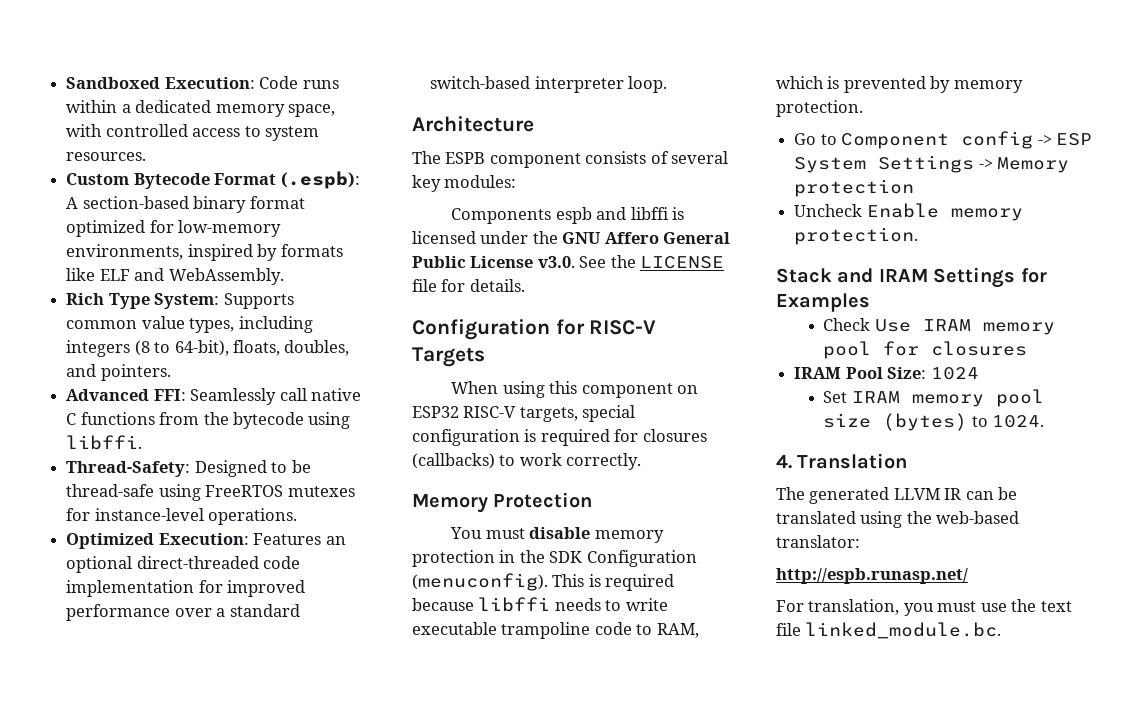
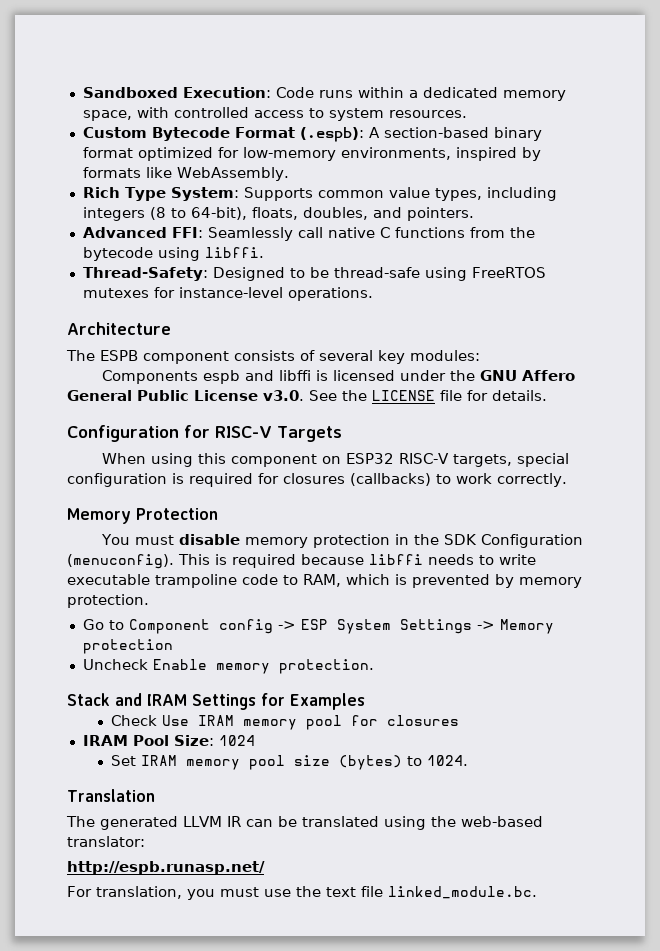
- Custom Bytecode Format (.espb): A section-based binary format optimized for low-memory environments, inspired by formats like ELF and WebAssembly.
+ Custom Bytecode Format (.espb): A section-based binary format optimized for low-memory environments, inspired by formats like WebAssembly.
- Optimized Execution: Features an optional direct-threaded code implementation for improved performance over a standard switch-based interpreter loop.
- 4. Translation
+ Translation

